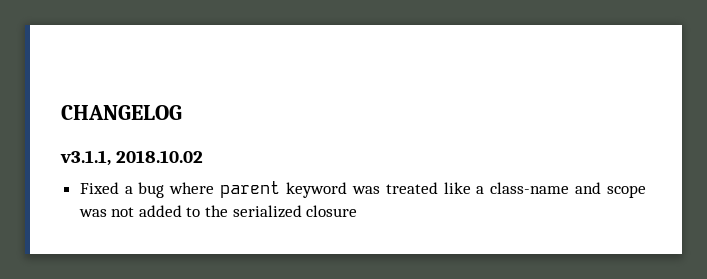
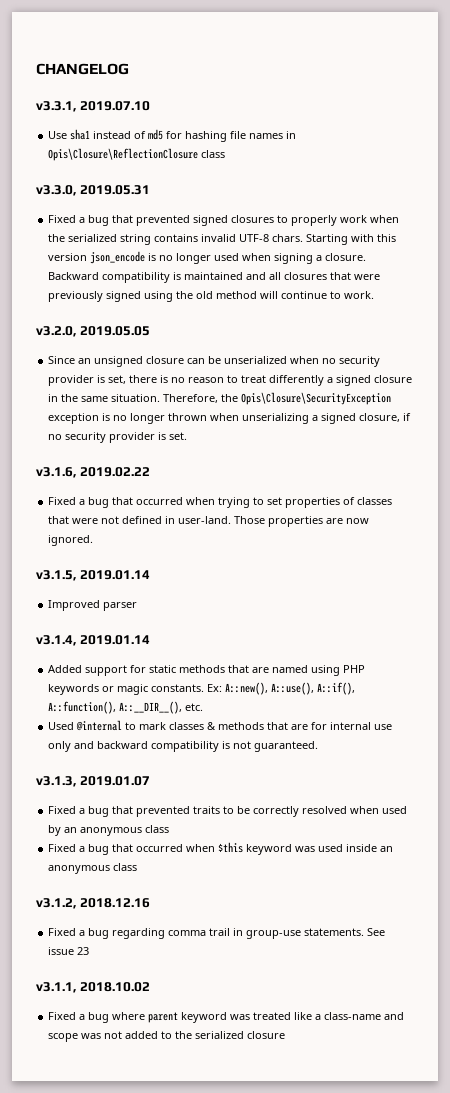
+ v3.3.1, 2019.07.10
+ Use sha1 instead of md5 for hashing file names in Opis\Closure\ReflectionClosure class
+ v3.3.0, 2019.05.31
+ Fixed a bug that prevented signed closures to properly work when the serialized string contains invalid UTF-8 chars. Starting with this version json_encode is no longer used when signing a closure. Backward compatibility is maintained and all closures that were previously signed using the old method will continue to work.
+ v3.2.0, 2019.05.05
+ Since an unsigned closure can be unserialized when no security provider is set, there is no reason to treat differently a signed closure in the same situation. Therefore, the Opis\Closure\SecurityException exception is no longer thrown when unserializing a signed closure, if no security provider is set.
+ v3.1.6, 2019.02.22
+ Fixed a bug that occurred when trying to set properties of classes that were not defined in user-land. Those properties are now ignored.
+ v3.1.5, 2019.01.14
+ Improved parser
+ v3.1.4, 2019.01.14
+ Added support for static methods that are named using PHP keywords or magic constants. Ex: A::new(), A::use(), A::if(), A::function(), A::__DIR__(), etc.
+ Used @internal to mark classes & methods that are for internal use only and backward compatibility is not guaranteed.
+ v3.1.3, 2019.01.07
+ Fixed a bug that prevented traits to be correctly resolved when used by an anonymous class
+ Fixed a bug that occurred when $this keyword was used inside an anonymous class
+ v3.1.2, 2018.12.16
+ Fixed a bug regarding comma trail in group-use statements. See issue 23

